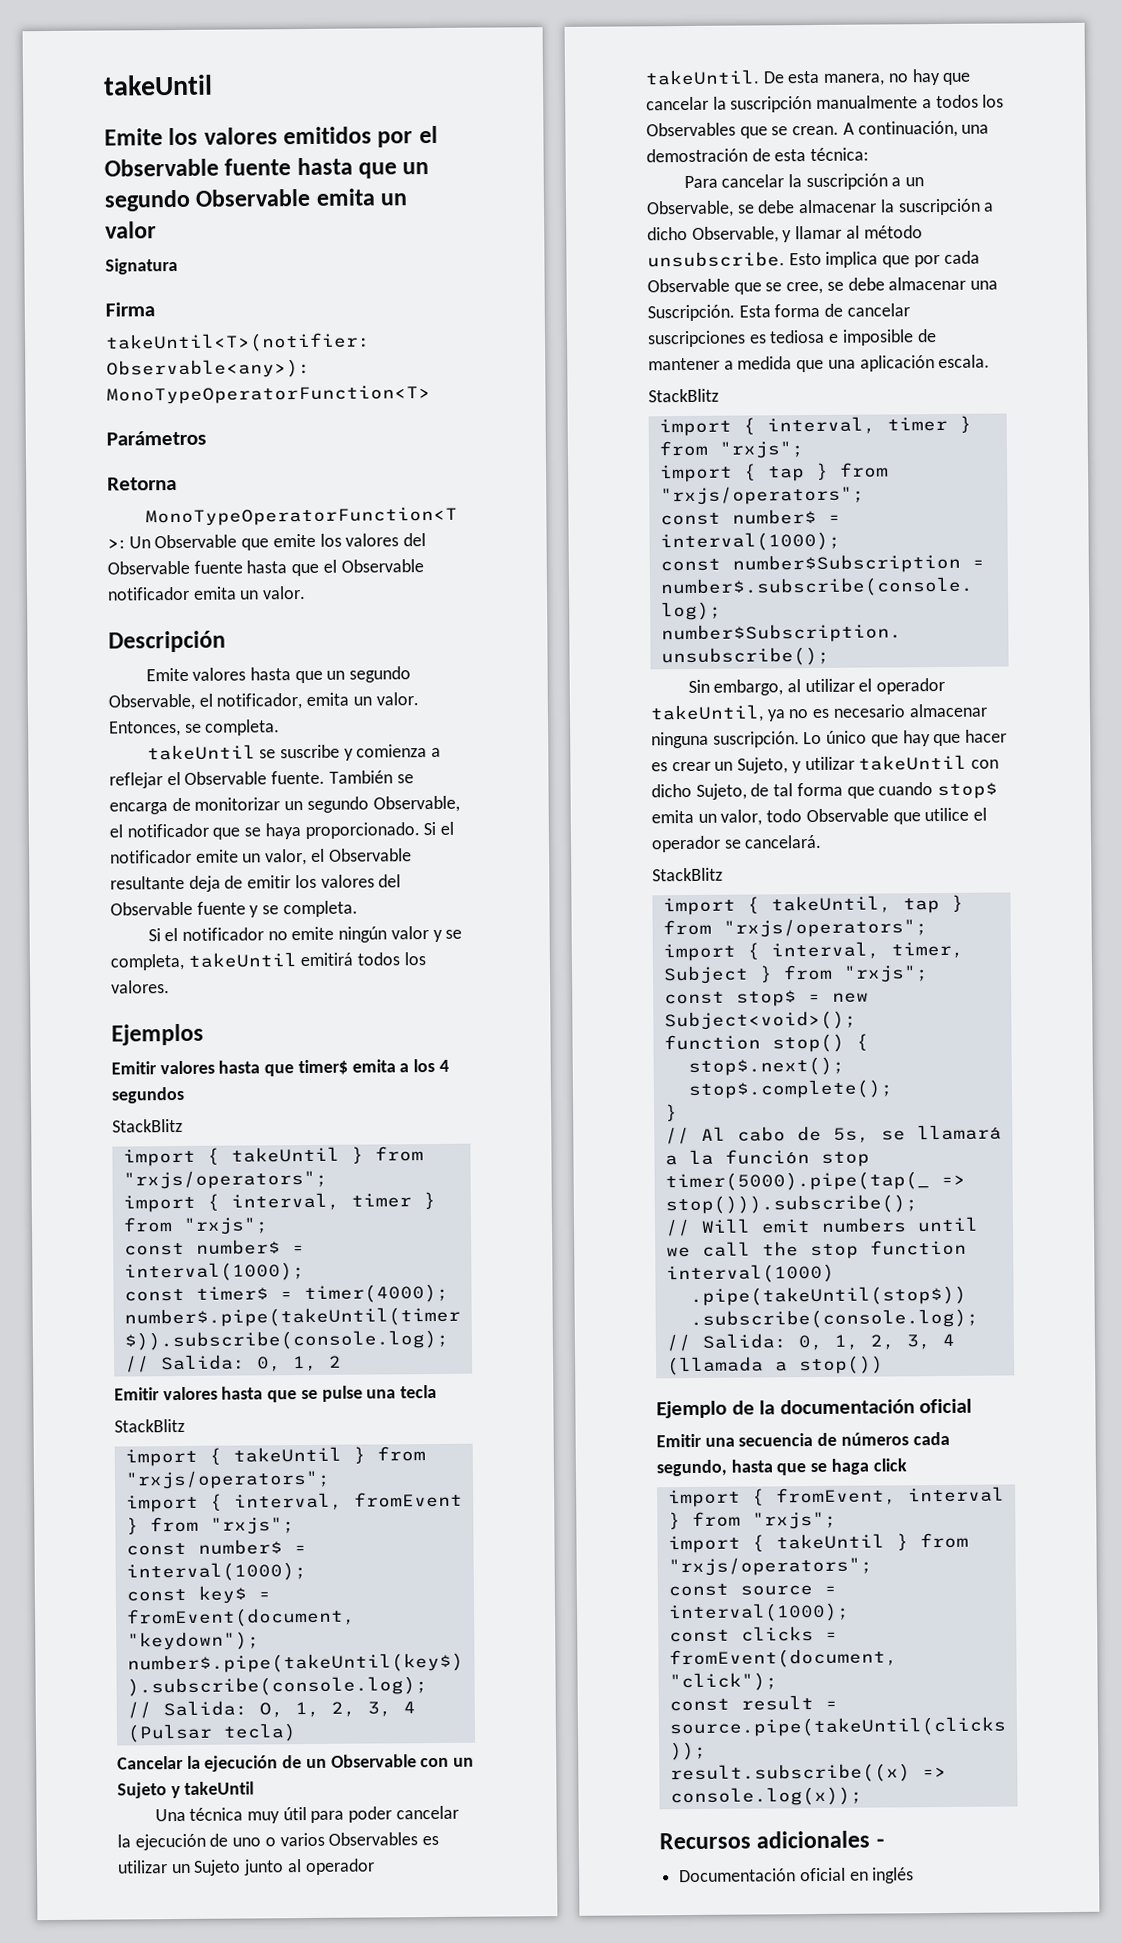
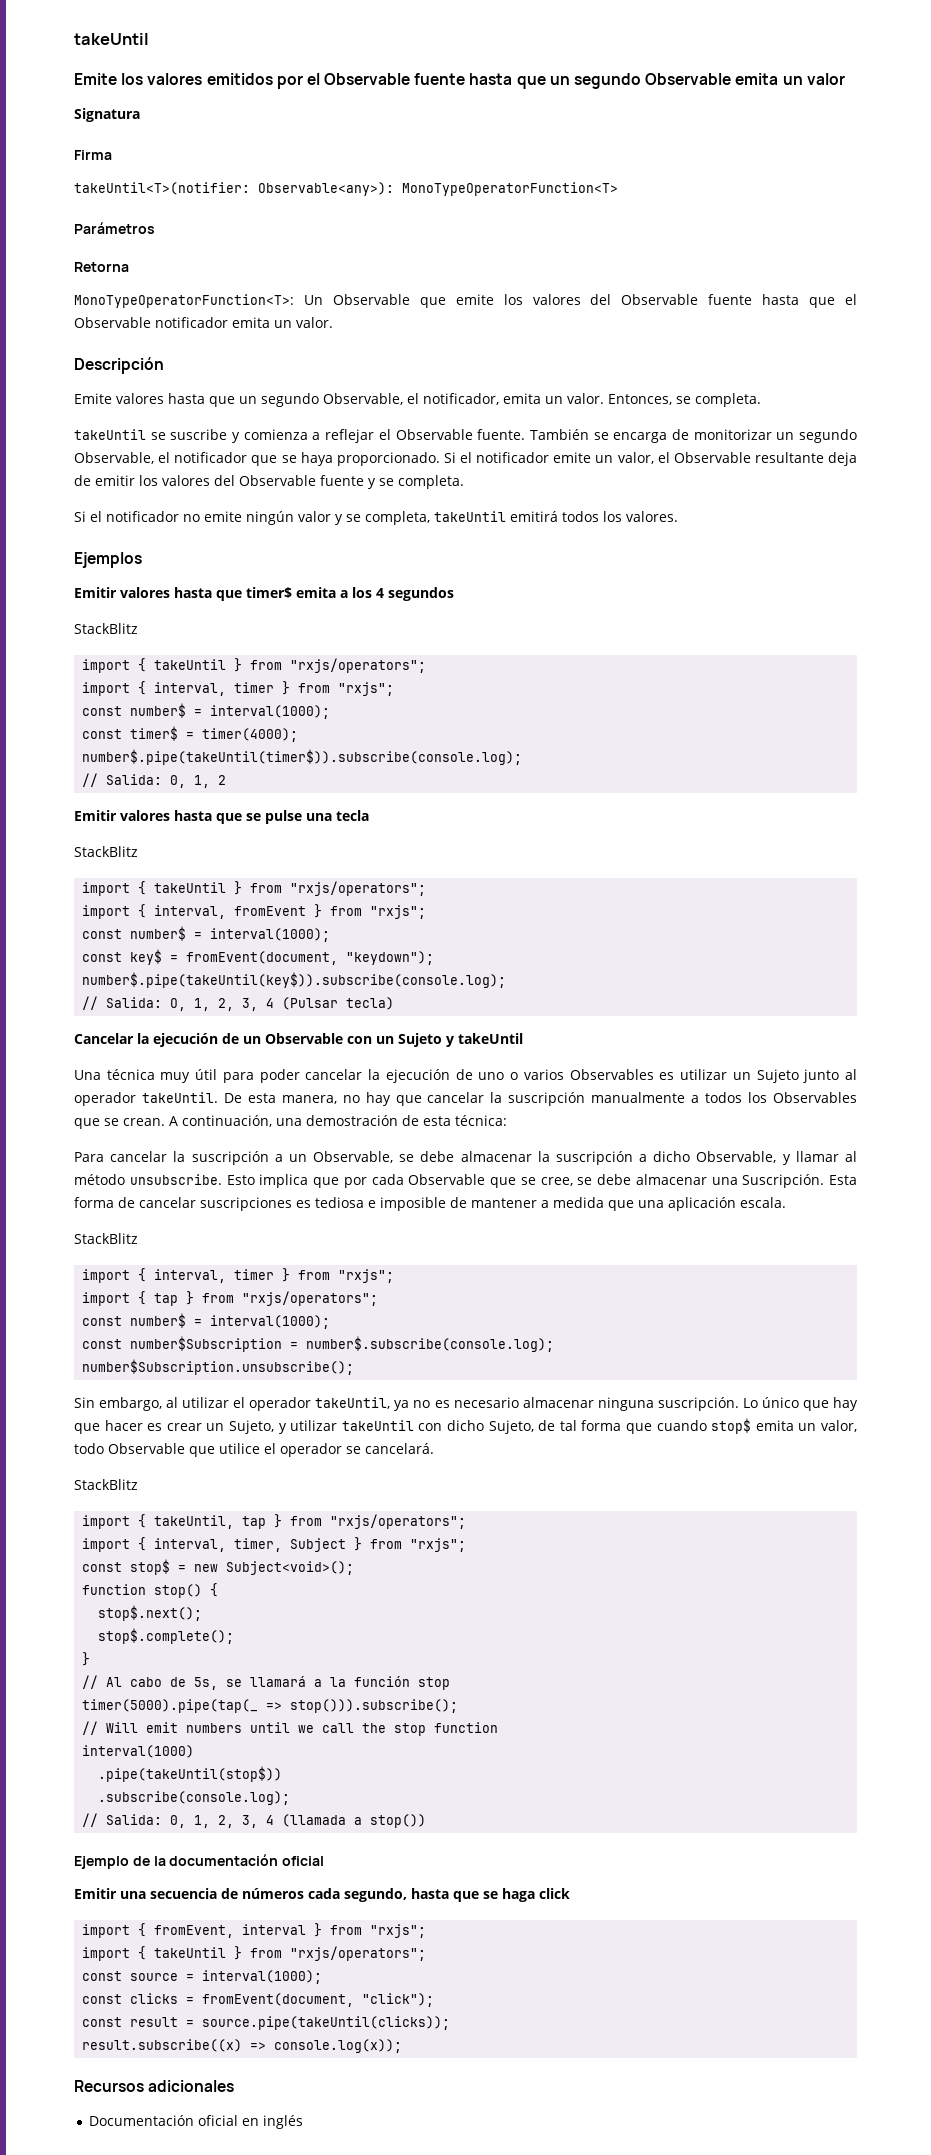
- Recursos adicionales -
+ Recursos adicionales

